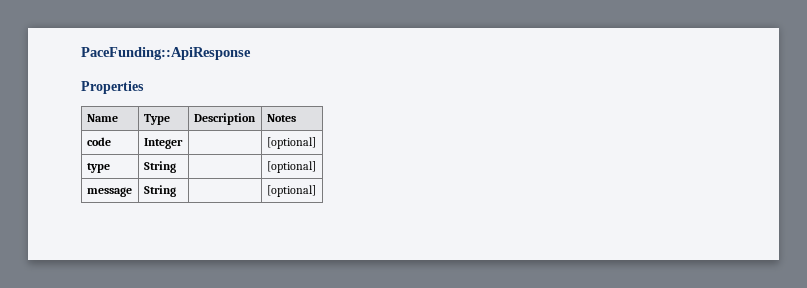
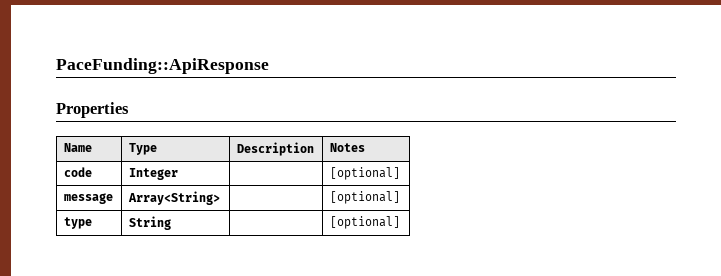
+ message | Array<String> | | [optional]
- message | String | | [optional]

